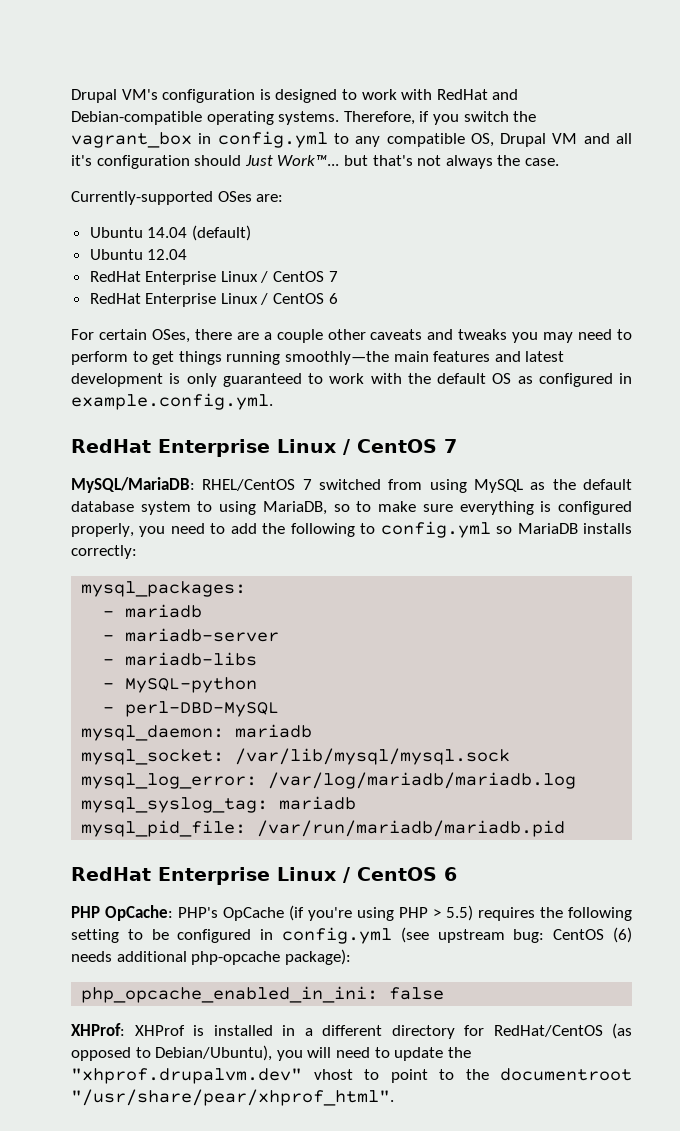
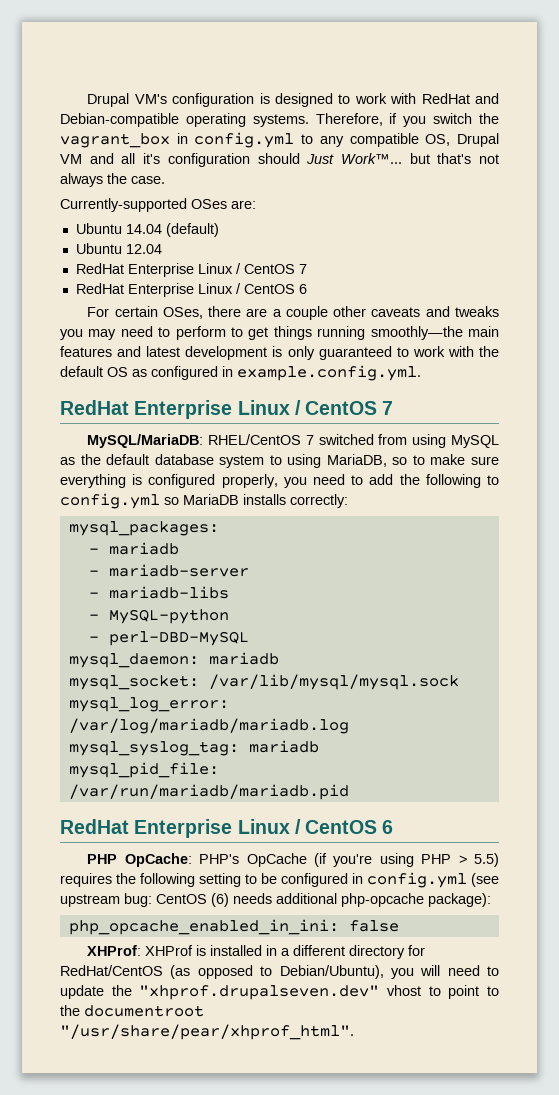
- XHProf: XHProf is installed in a different directory for RedHat/CentOS (as opposed to Debian/Ubuntu), you will need to update the "xhprof.drupalvm.dev" vhost to point to the documentroot "/usr/share/pear/xhprof_html".
+ XHProf: XHProf is installed in a different directory for RedHat/CentOS (as opposed to Debian/Ubuntu), you will need to update the "xhprof.drupalseven.dev" vhost to point to the documentroot "/usr/share/pear/xhprof_html".

